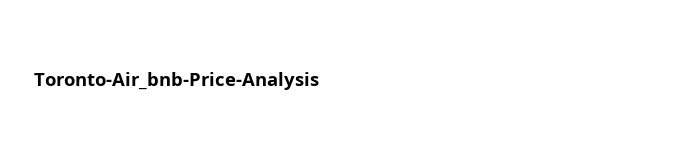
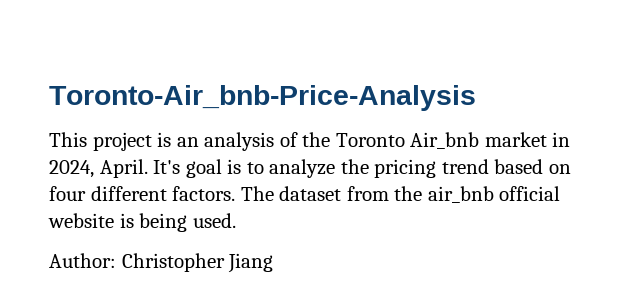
+ This project is an analysis of the Toronto Air_bnb market in 2024, April. It's goal is to analyze the pricing trend based on four different factors. The dataset from the air_bnb official website is being used.
+ Author: Christopher Jiang

